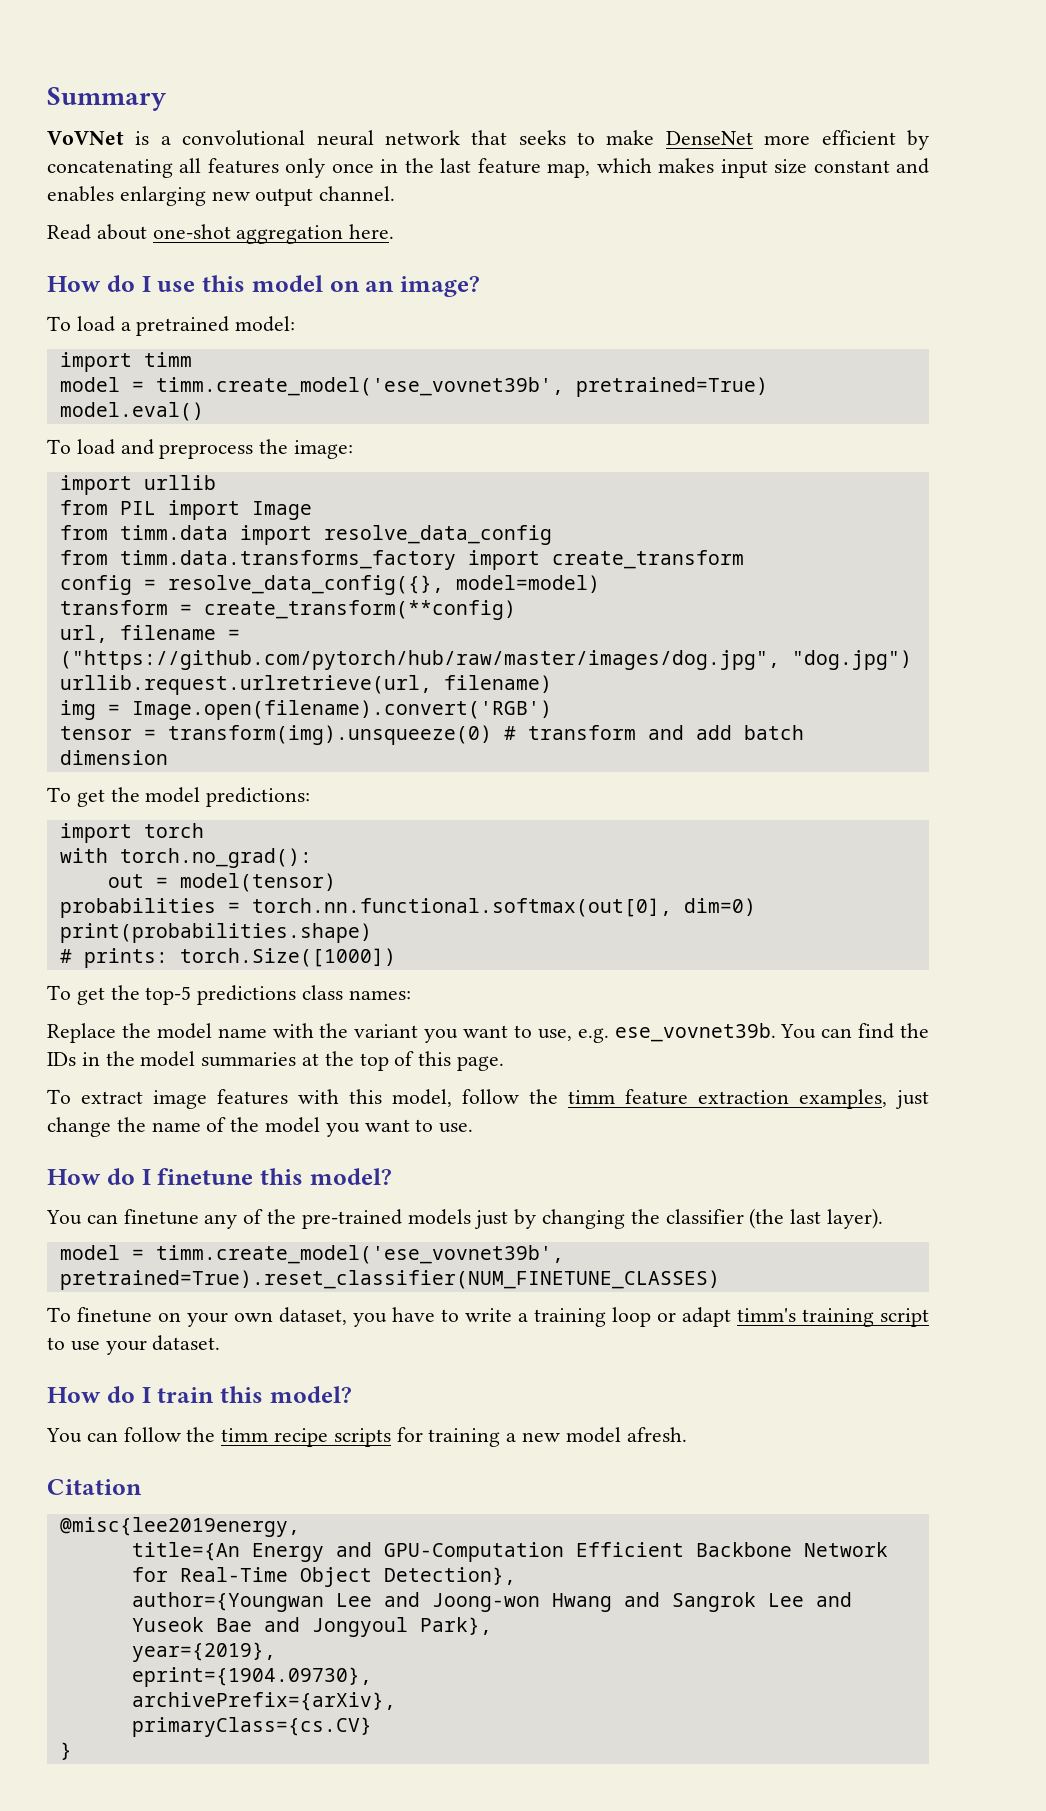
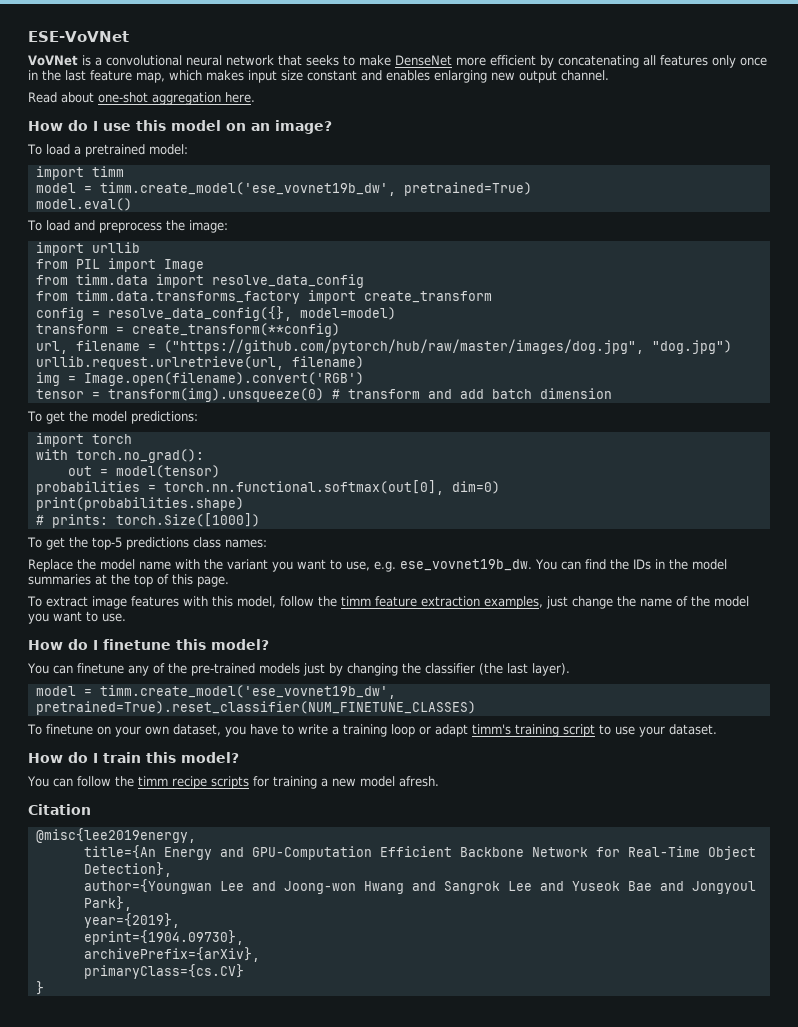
- Summary
+ ESE-VoVNet
- model = timm.create_model('ese_vovnet39b', pretrained=True)
+ model = timm.create_model('ese_vovnet19b_dw', pretrained=True)
- Replace the model name with the variant you want to use, e.g. ese_vovnet39b.
+ Replace the model name with the variant you want to use, e.g. ese_vovnet19b_dw.
- model = timm.create_model('ese_vovnet39b', pretrained=True).reset_classifier(NUM_FINETUNE_CLASSES)
+ model = timm.create_model('ese_vovnet19b_dw', pretrained=True).reset_classifier(NUM_FINETUNE_CLASSES)

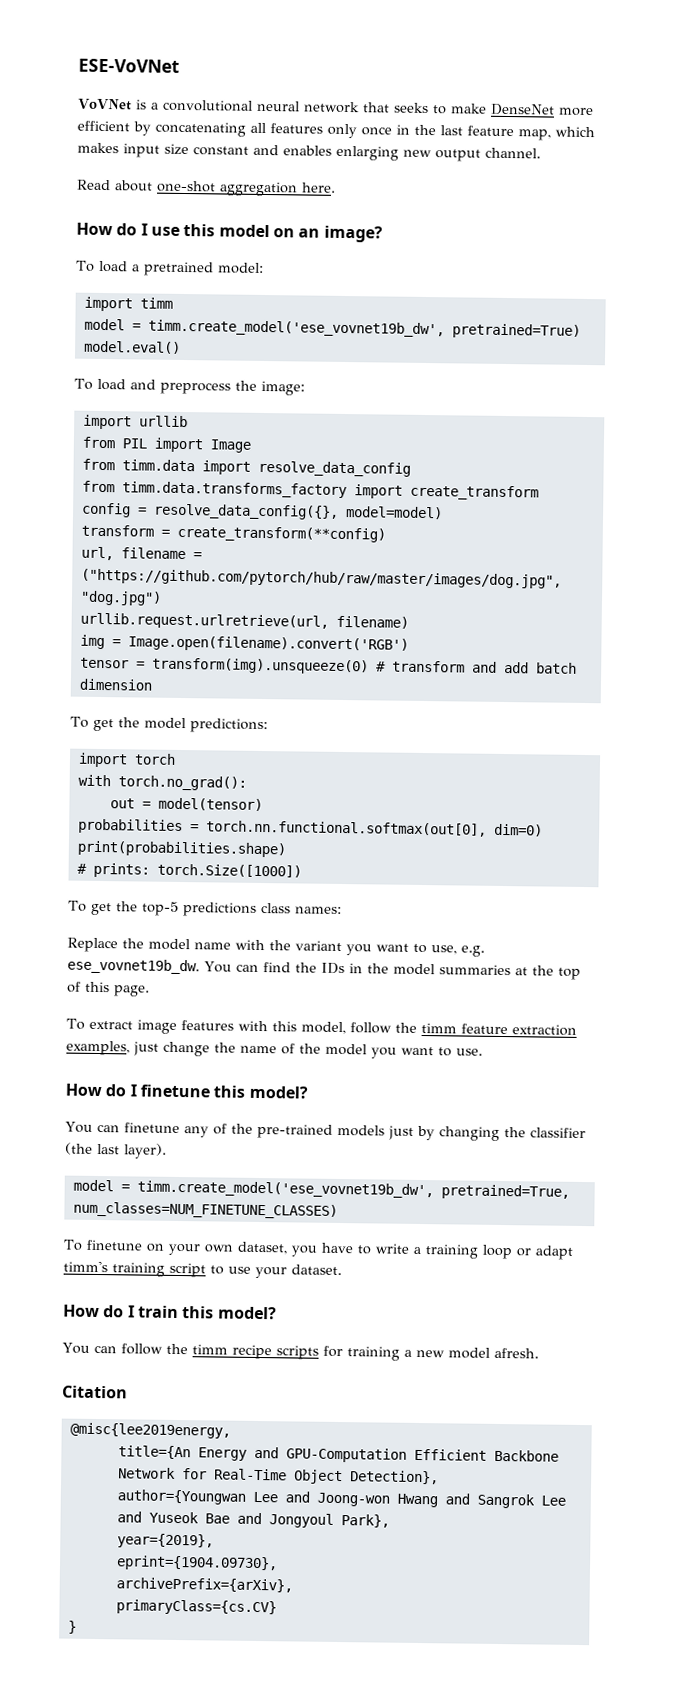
- model = timm.create_model('ese_vovnet19b_dw', pretrained=True).reset_classifier(NUM_FINETUNE_CLASSES)
+ model = timm.create_model('ese_vovnet19b_dw', pretrained=True, num_classes=NUM_FINETUNE_CLASSES)

